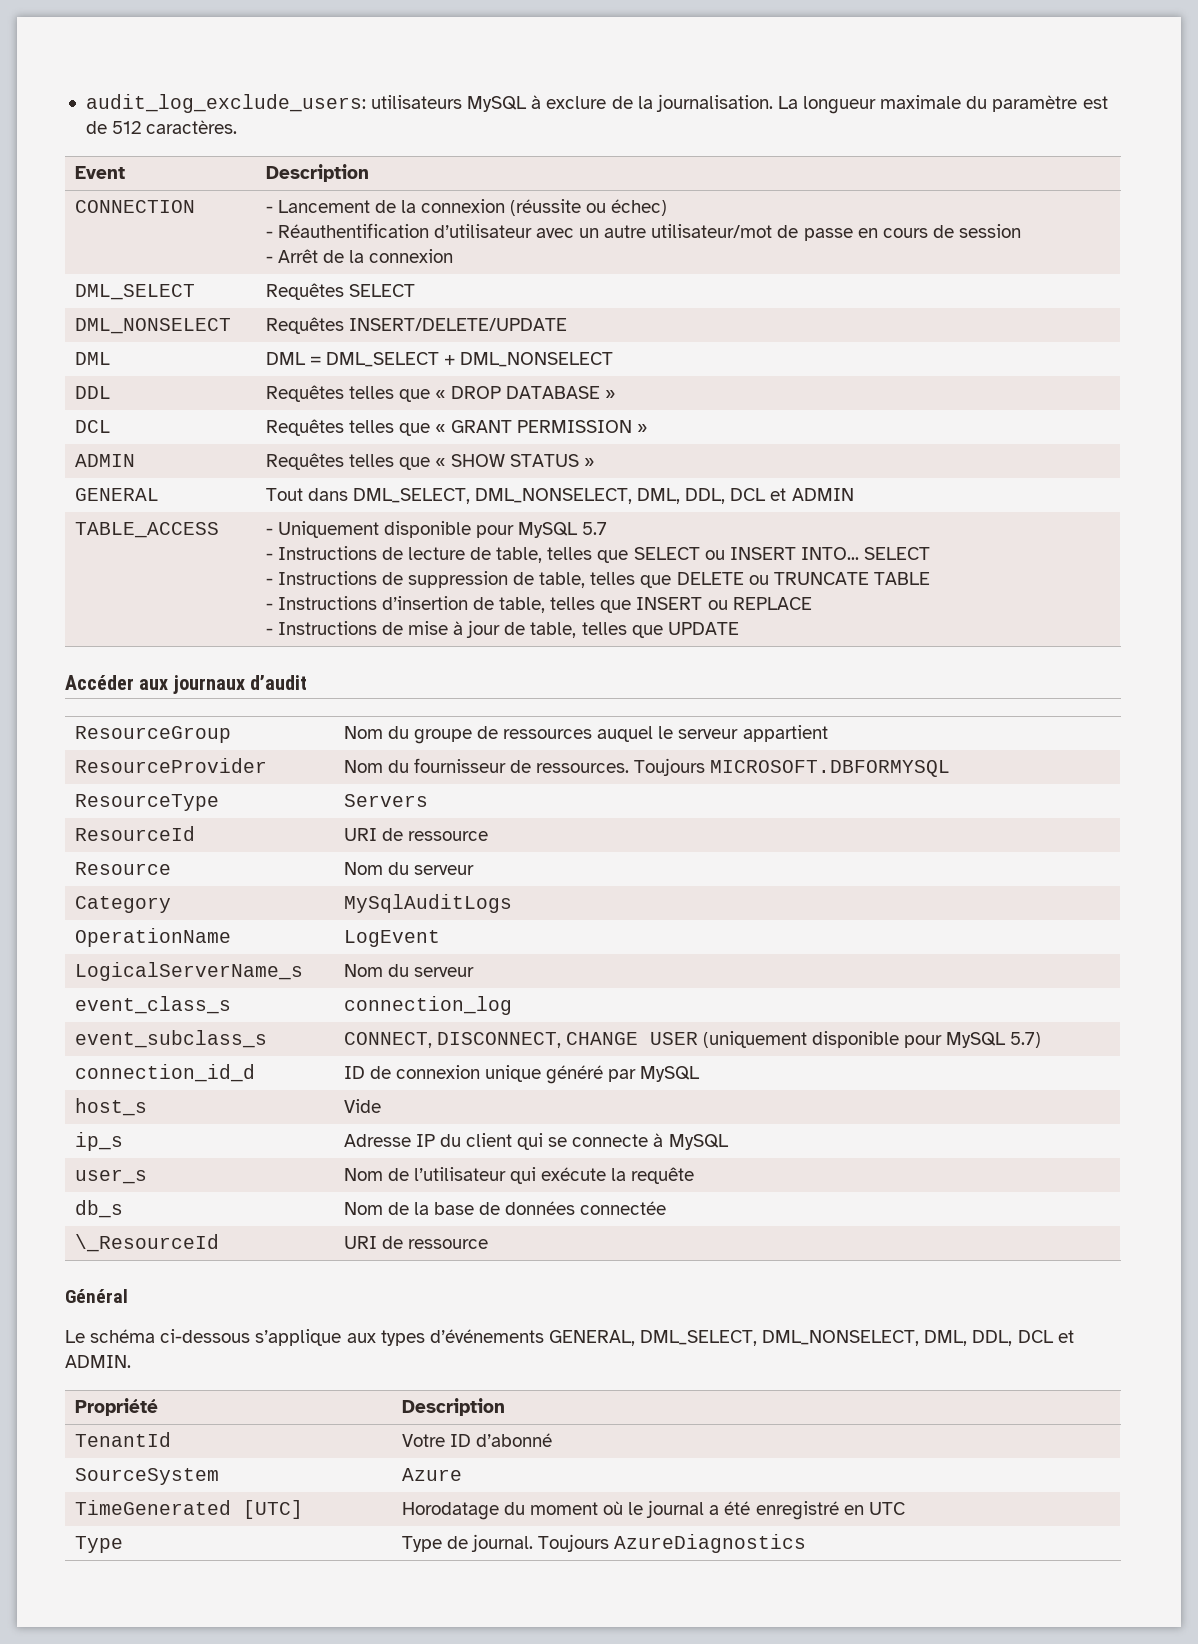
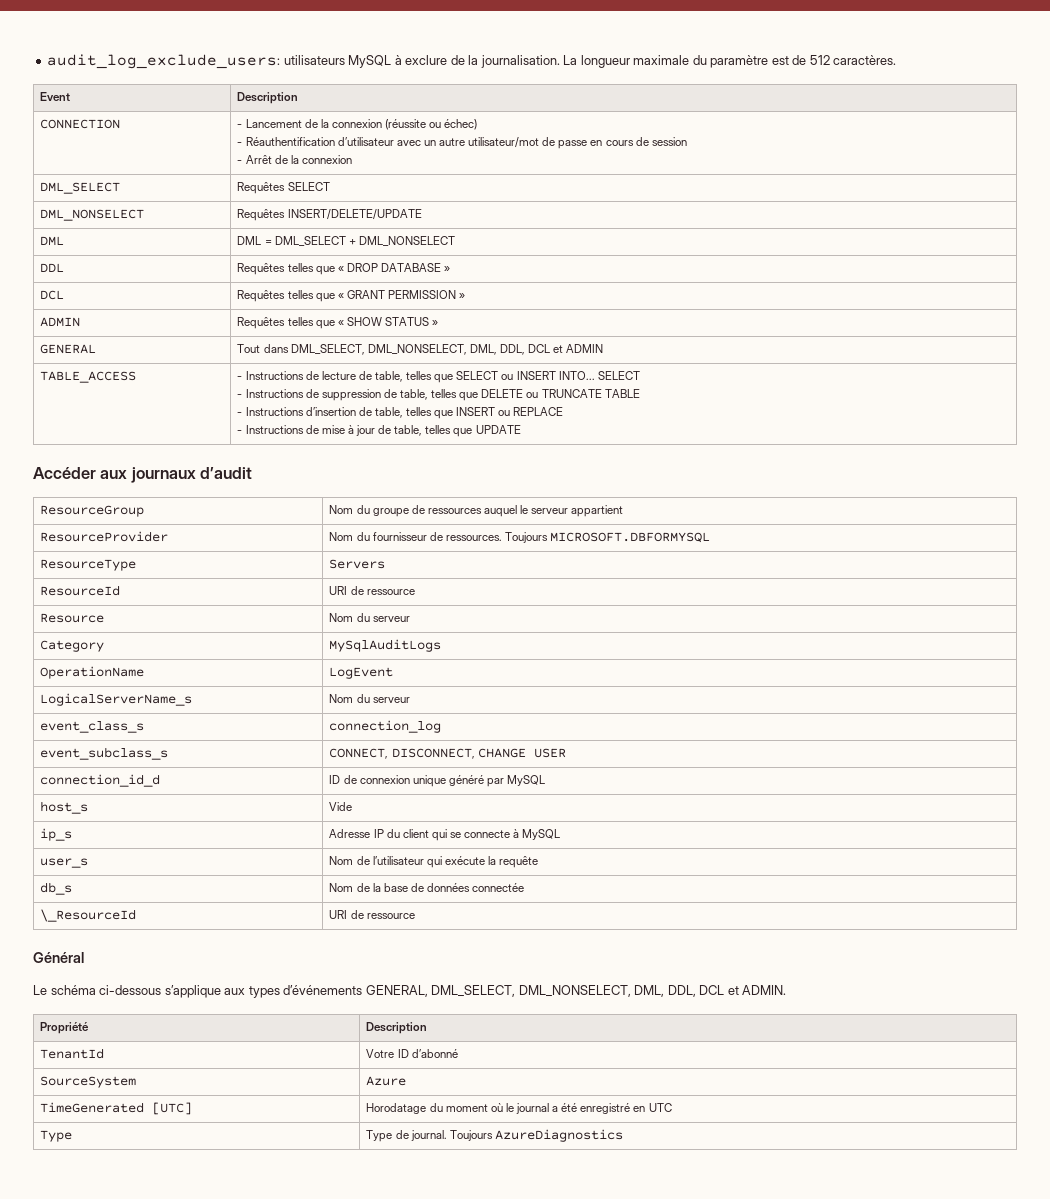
- - Uniquement disponible pour MySQL 5.7
- event_subclass_s | CONNECT, DISCONNECT, CHANGE USER (uniquement disponible pour MySQL 5.7)
+ event_subclass_s | CONNECT, DISCONNECT, CHANGE USER

